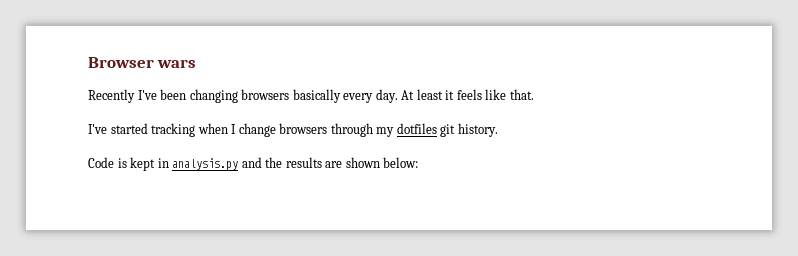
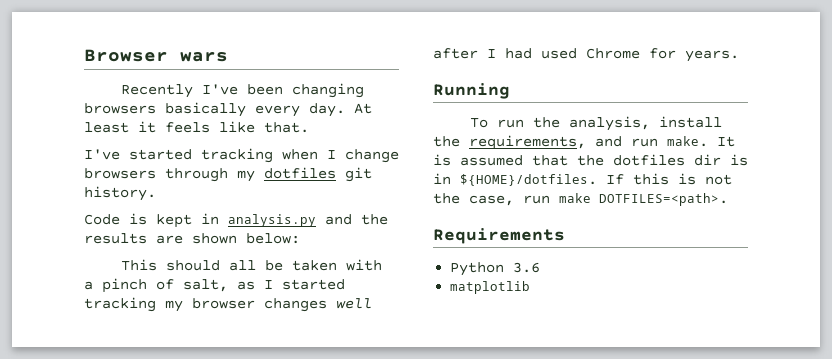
+ This should all be taken with a pinch of salt, as I started tracking my browser changes well after I had used Chrome for years.
+ Running
+ To run the analysis, install the requirements, and run make. It is assumed that the dotfiles dir is in ${HOME}/dotfiles. If this is not the case, run make DOTFILES=<path>.
+ Requirements
+ Python 3.6
+ matplotlib

